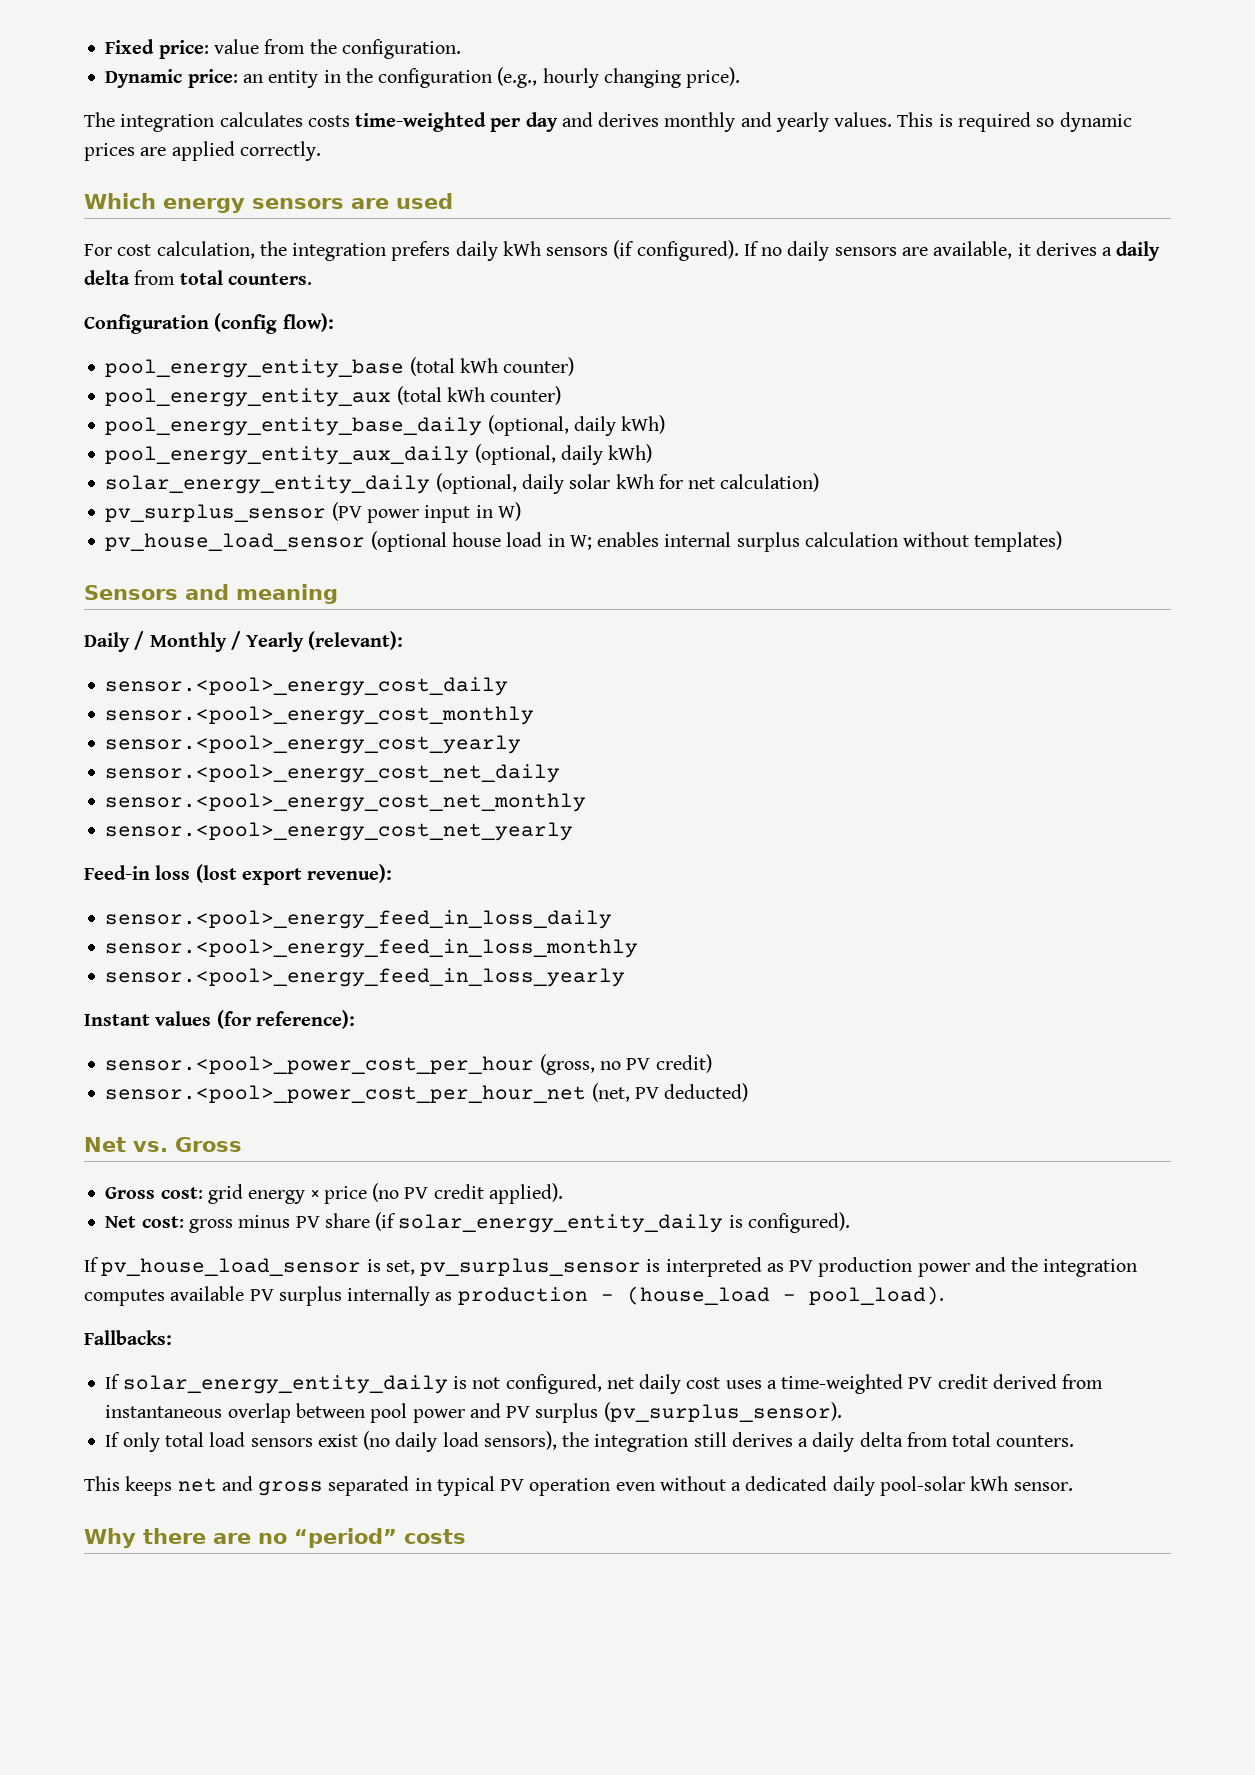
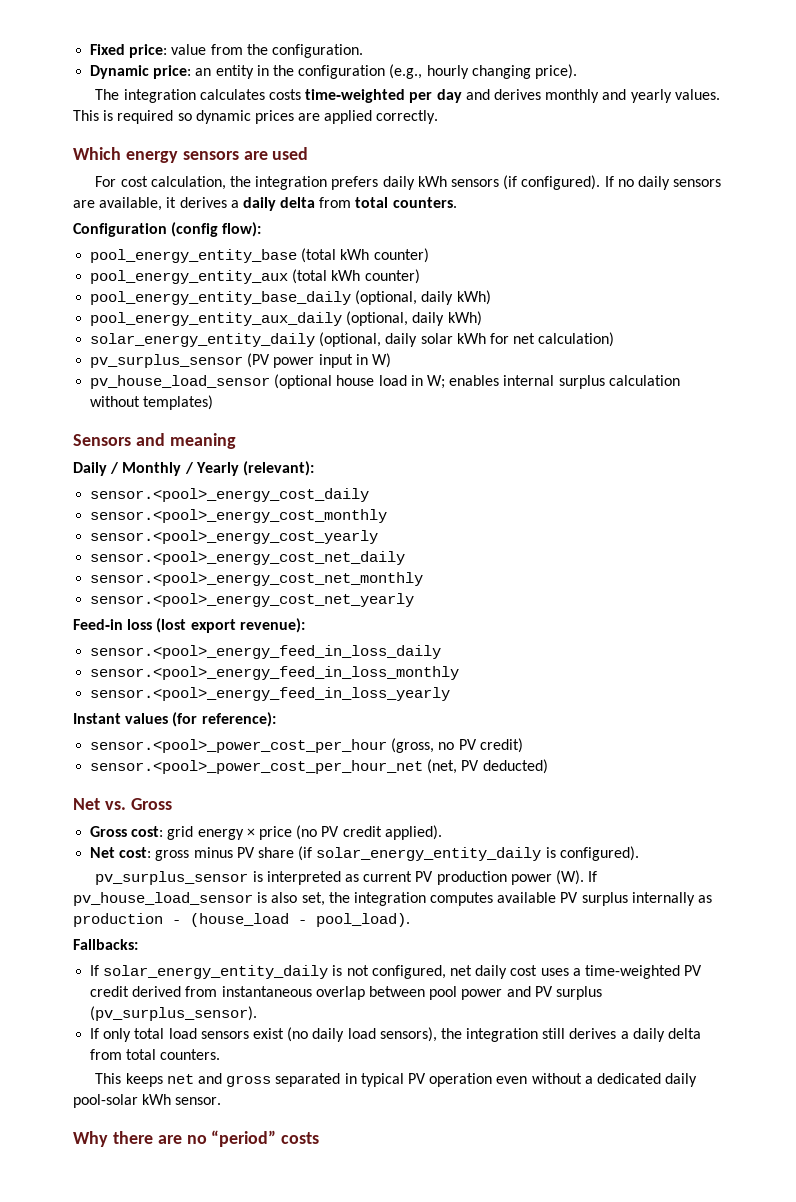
- If pv_house_load_sensor is set, pv_surplus_sensor is interpreted as PV production power and the integration computes available PV surplus internally as production - (house_load - pool_load).
+ pv_surplus_sensor is interpreted as current PV production power (W). If pv_house_load_sensor is also set, the integration computes available PV surplus internally as production - (house_load - pool_load).

